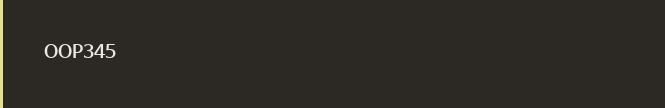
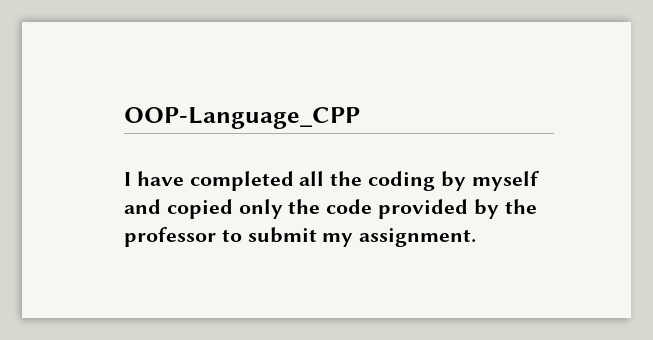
- OOP345
+ OOP-Language_CPP
+ I have completed all the coding by myself and copied only the code provided by the professor to submit my assignment.

